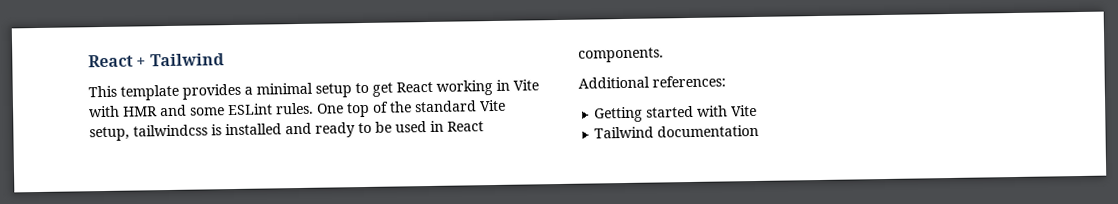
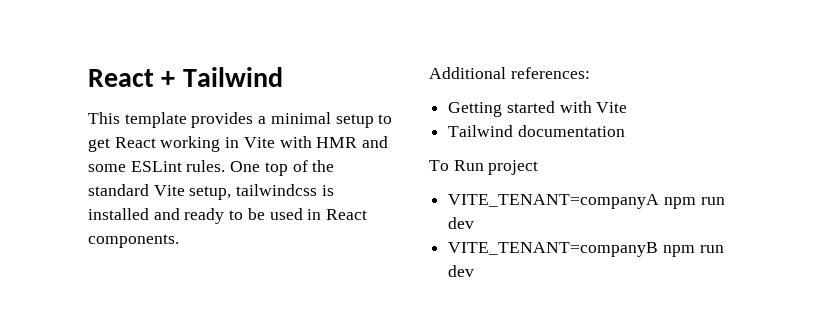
+ To Run project
+ VITE_TENANT=companyA npm run dev
+ VITE_TENANT=companyB npm run dev

